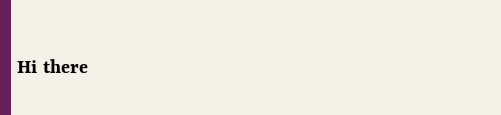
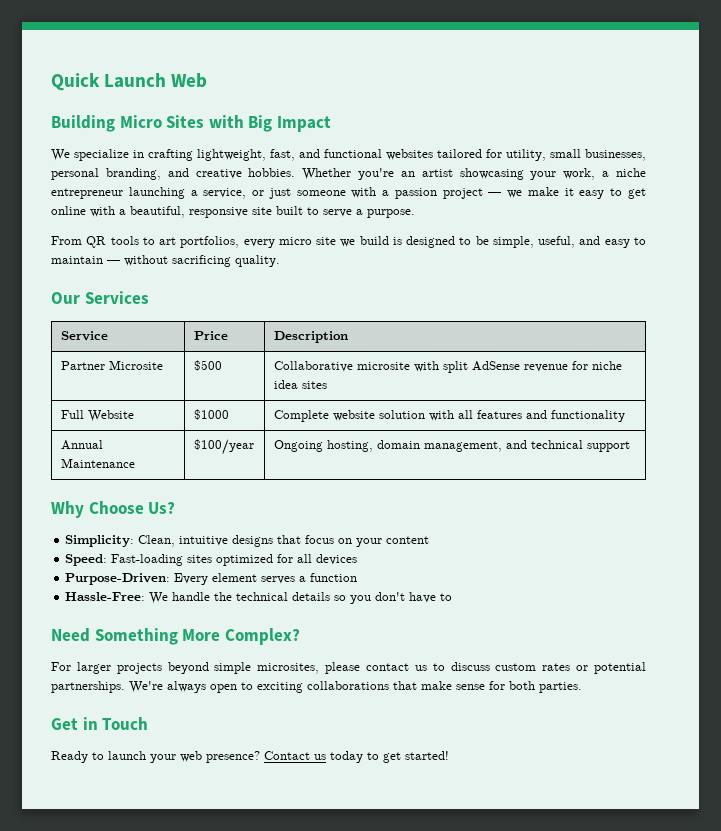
- Hi there
+ Quick Launch Web
+ Building Micro Sites with Big Impact
+ We specialize in crafting lightweight, fast, and functional websites tailored for utility, small businesses, personal branding, and creative hobbies. Whether you're an artist showcasing your work, a niche entrepreneur launching a service, or just someone with a passion project — we make it easy to get online with a beautiful, responsive site built to serve a purpose.
+ From QR tools to art portfolios, every micro site we build is designed to be simple, useful, and easy to maintain — without sacrificing quality.
+ Our Services
+ Service | Price | Description
+ Partner Microsite | $500 | Collaborative microsite with split AdSense revenue for niche idea sites
+ Full Website | $1000 | Complete website solution with all features and functionality
+ Annual Maintenance | $100/year | Ongoing hosting, domain management, and technical support
+ Why Choose Us?
+ Simplicity: Clean, intuitive designs that focus on your content
+ Speed: Fast-loading sites optimized for all devices
+ Purpose-Driven: Every element serves a function
+ Hassle-Free: We handle the technical details so you don't have to
+ Need Something More Complex?
+ For larger projects beyond simple microsites, please contact us to discuss custom rates or potential partnerships. We're always open to exciting collaborations that make sense for both parties.
+ Get in Touch
+ Ready to launch your web presence? Contact us today to get started!

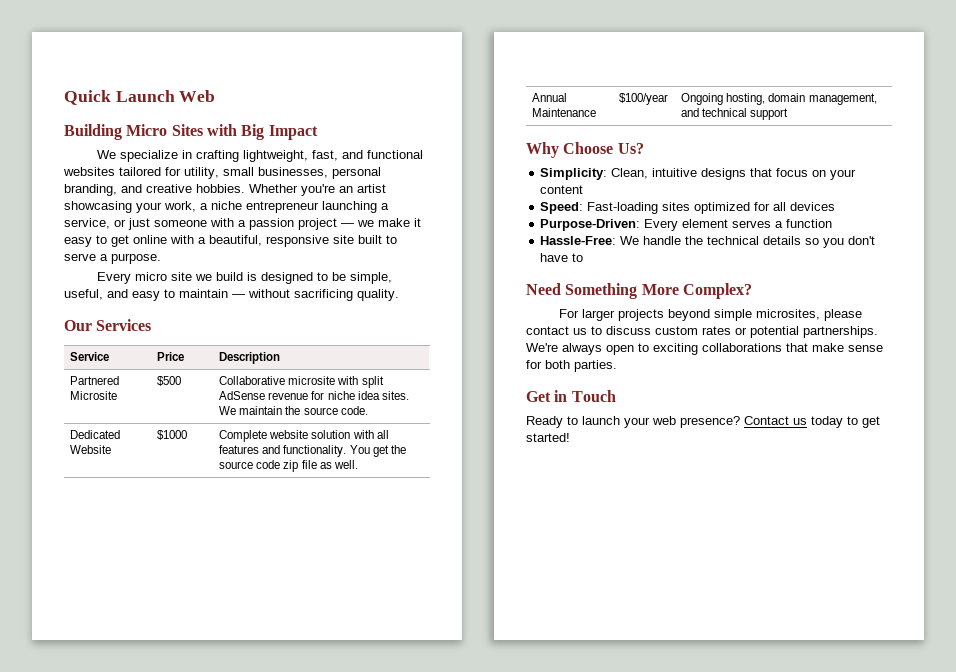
- From QR tools to art portfolios, every micro site we build is designed to be simple, useful, and easy to maintain — without sacrificing quality.
+ Every micro site we build is designed to be simple, useful, and easy to maintain — without sacrificing quality.
- Partner Microsite | $500 | Collaborative microsite with split AdSense revenue for niche idea sites
- Full Website | $1000 | Complete website solution with all features and functionality
+ Partnered Microsite | $500 | Collaborative microsite with split AdSense revenue for niche idea sites. We maintain the source code.
+ Dedicated Website | $1000 | Complete website solution with all features and functionality. You get the source code zip file as well.

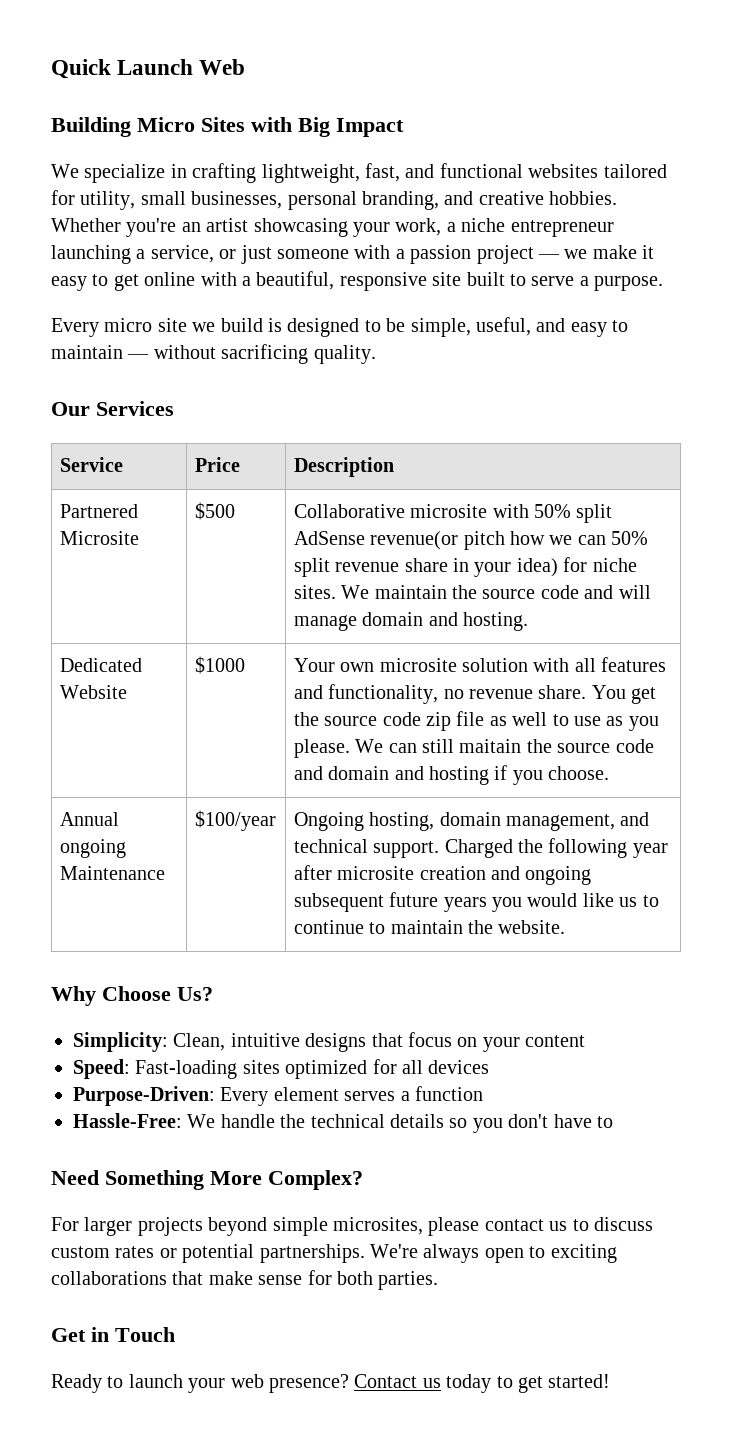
- Partnered Microsite | $500 | Collaborative microsite with split AdSense revenue for niche idea sites. We maintain the source code.
+ Partnered Microsite | $500 | Collaborative microsite with 50% split AdSense revenue(or pitch how we can 50% split revenue share in your idea) for niche sites. We maintain the source code and will manage domain and hosting.
- Complete website solution with all features and functionality.
+ Your own microsite solution with all features and functionality, no revenue share.
- You get the source code zip file as well.
+ You get the source code zip file as well to use as you please. We can still maitain the source code and domain and hosting if you choose.
- Annual Maintenance | $100/year | Ongoing hosting, domain management, and technical support
+ Annual ongoing Maintenance | $100/year | Ongoing hosting, domain management, and technical support. Charged the following year after microsite creation and ongoing subsequent future years you would like us to continue to maintain the website.

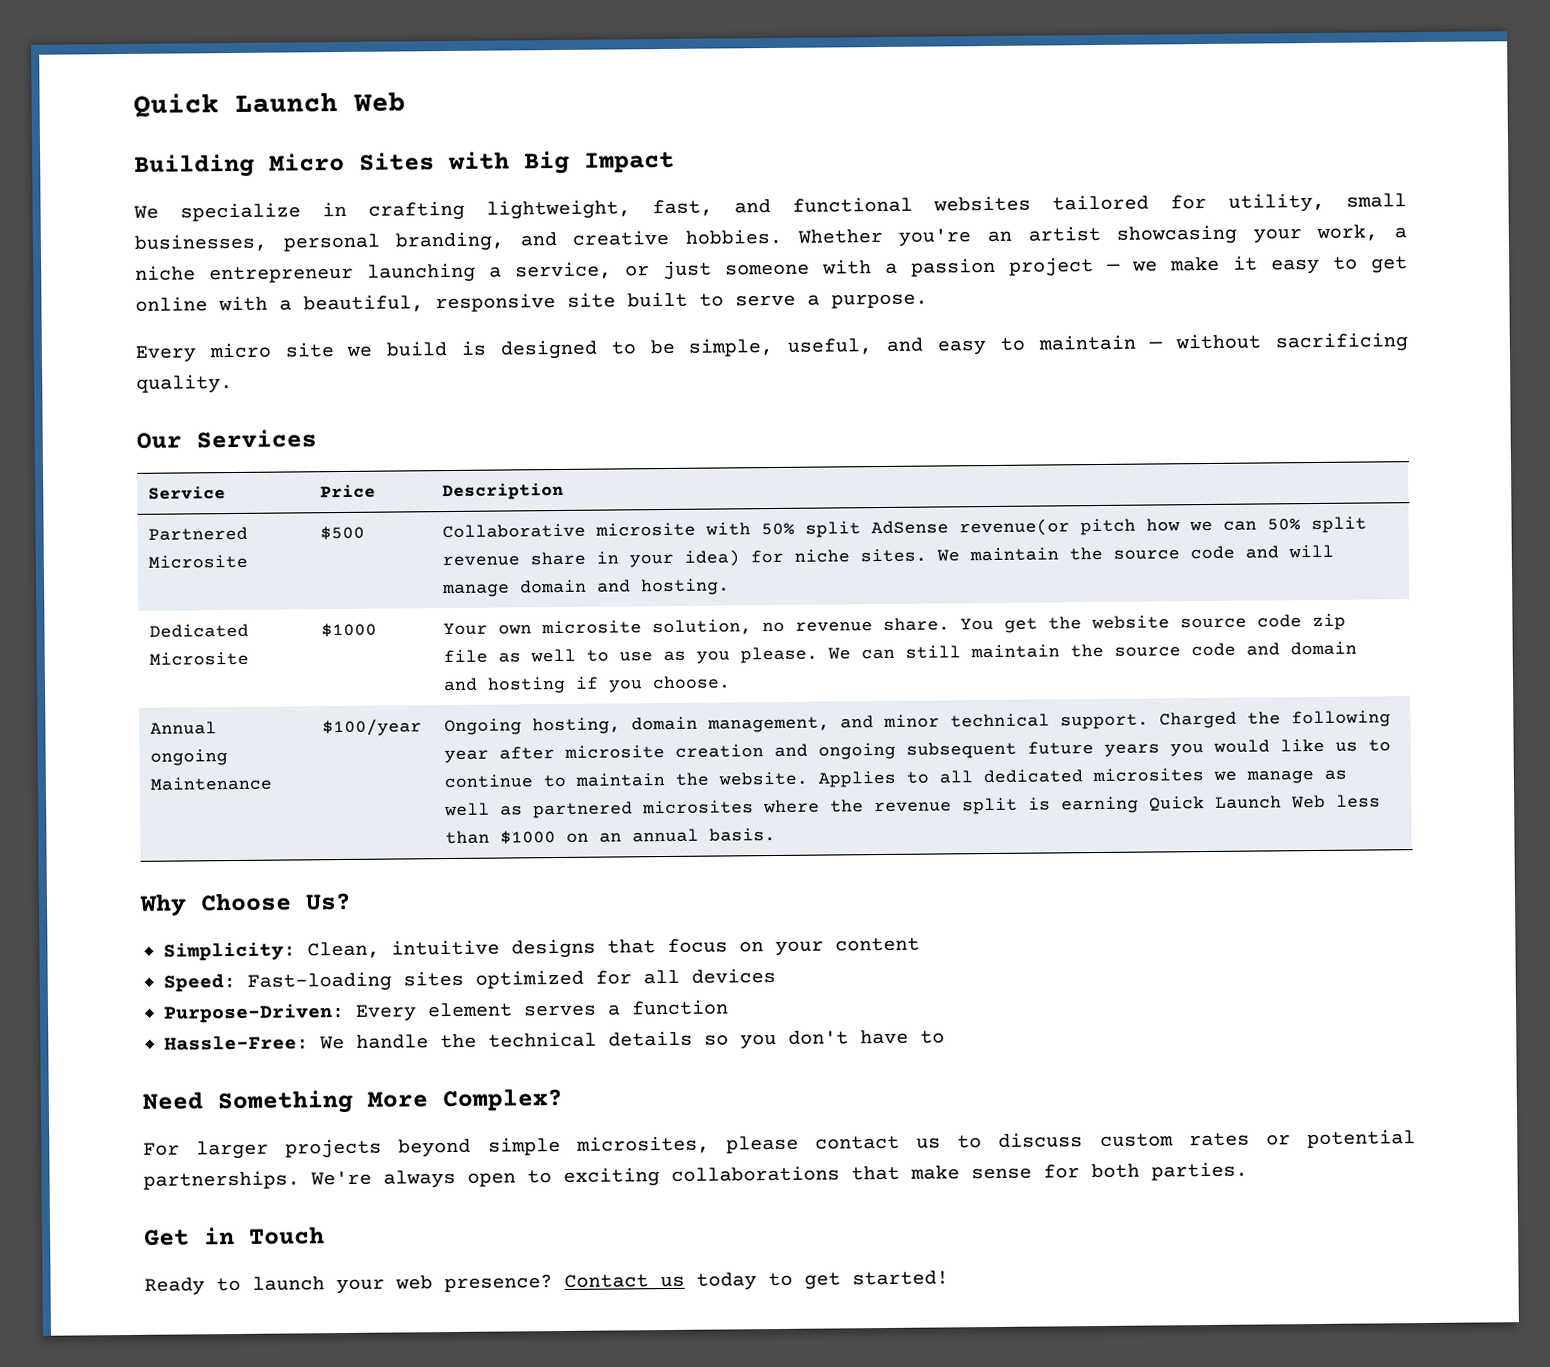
- Dedicated Website
+ Dedicated Microsite
- Your own microsite solution with all features and functionality, no revenue share.
+ Your own microsite solution, no revenue share.
- You get the source code zip file as well to use as you please.
+ You get the website source code zip file as well to use as you please.
- We can still maitain the source code and domain and hosting if you choose.
+ We can still maintain the source code and domain and hosting if you choose.
- Ongoing hosting, domain management, and technical support.
+ Ongoing hosting, domain management, and minor technical support.
+ Applies to all dedicated microsites we manage as well as partnered microsites where the revenue split is earning Quick Launch Web less than $1000 on an annual basis.

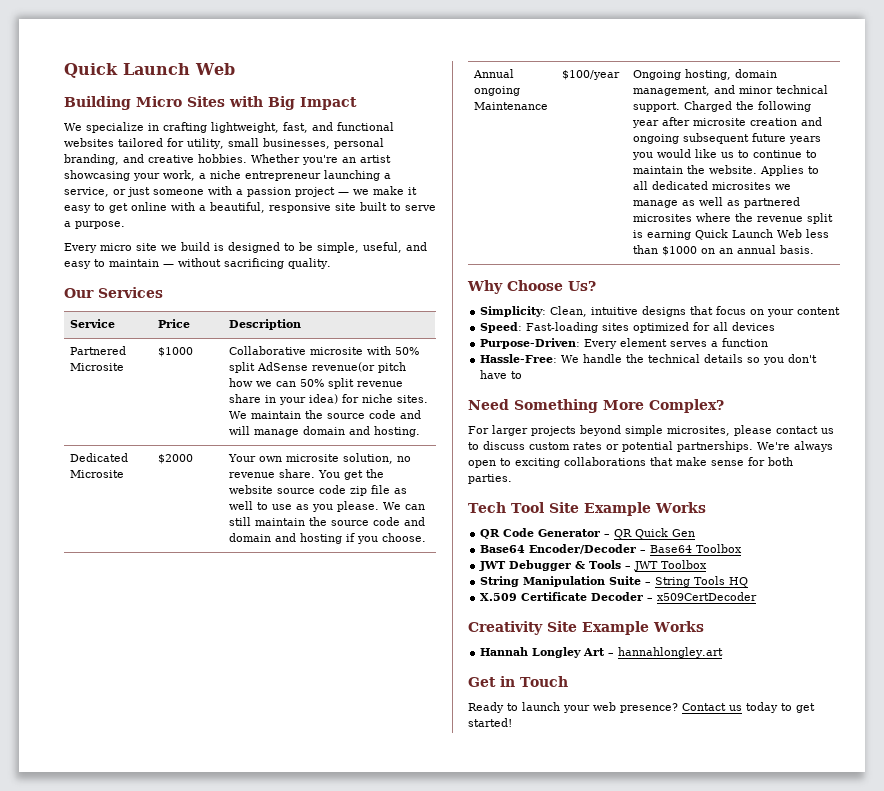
- Partnered Microsite | $500 | Collaborative microsite with 50% split AdSense revenue(or pitch how we can 50% split revenue share in your idea) for niche sites. We maintain the source code and will manage domain and hosting.
+ Partnered Microsite | $1000 | Collaborative microsite with 50% split AdSense revenue(or pitch how we can 50% split revenue share in your idea) for niche sites. We maintain the source code and will manage domain and hosting.
- Dedicated Microsite | $1000 | Your own microsite solution, no revenue share. You get the website source code zip file as well to use as you please. We can still maintain the source code and domain and hosting if you choose.
+ Dedicated Microsite | $2000 | Your own microsite solution, no revenue share. You get the website source code zip file as well to use as you please. We can still maintain the source code and domain and hosting if you choose.
+ Tech Tool Site Example Works
+ QR Code Generator – QR Quick Gen
+ Base64 Encoder/Decoder – Base64 Toolbox
+ JWT Debugger & Tools – JWT Toolbox
+ String Manipulation Suite – String Tools HQ
+ X.509 Certificate Decoder – x509CertDecoder
+ Creativity Site Example Works
+ Hannah Longley Art – hannahlongley.art

